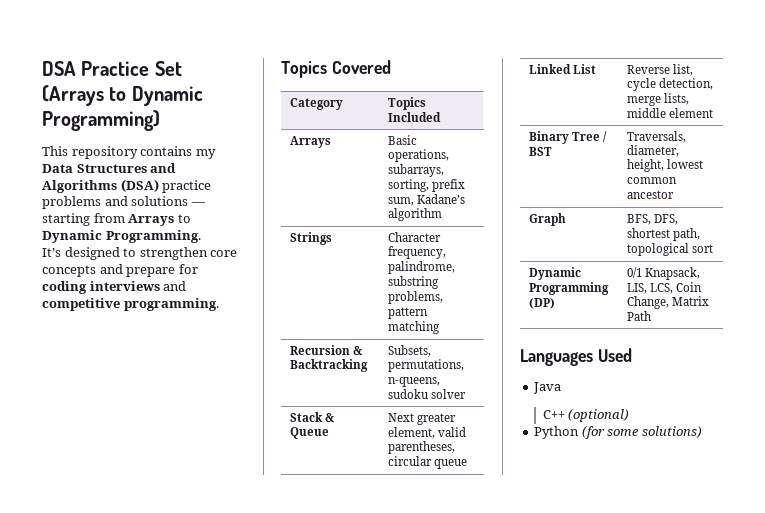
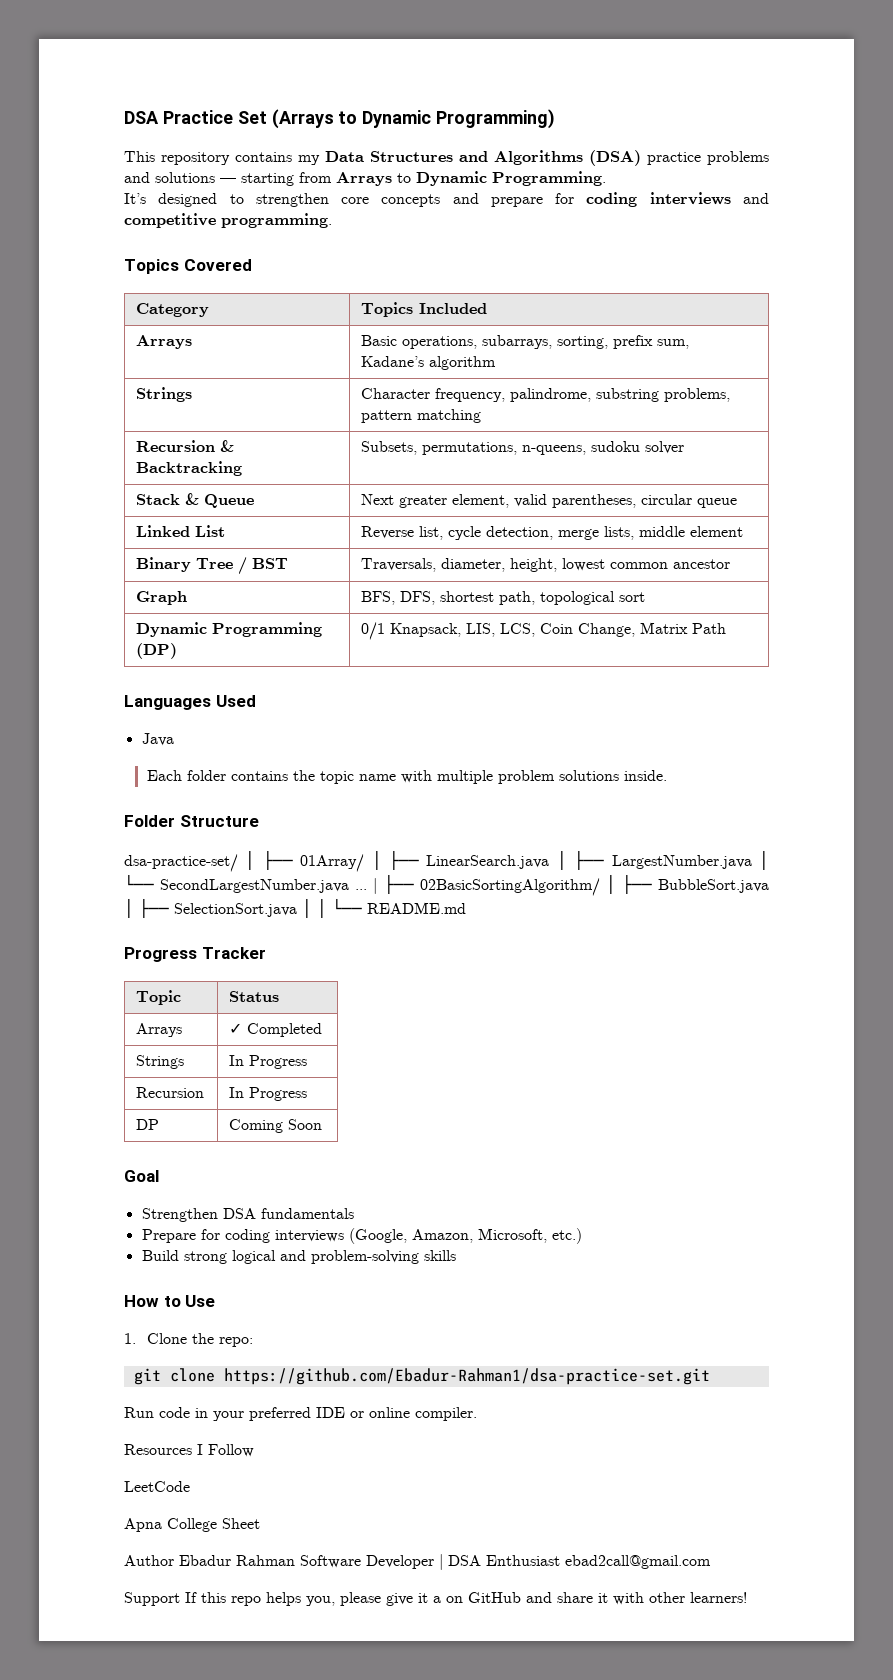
- C++ (optional)
- Python (for some solutions)
+ Each folder contains the topic name with multiple problem solutions inside.
+ Folder Structure
+ dsa-practice-set/ │ ├── 01Array/ │ ├── LinearSearch.java │ ├── LargestNumber.java │ └── SecondLargestNumber.java ... | ├── 02BasicSortingAlgorithm/ │ ├── BubbleSort.java │ ├── SelectionSort.java │ │ └── README.md
+ Progress Tracker
+ Topic | Status
+ Arrays | ✓ Completed
+ Strings | In Progress
+ Recursion | In Progress
+ DP | Coming Soon
+ Goal
+ Strengthen DSA fundamentals
+ Prepare for coding interviews (Google, Amazon, Microsoft, etc.)
+ Build strong logical and problem-solving skills
+ How to Use
+ 1. Clone the repo:
+ git clone https://github.com/Ebadur-Rahman1/dsa-practice-set.git
+ Run code in your preferred IDE or online compiler.
+ Resources I Follow
+ LeetCode
+ Apna College Sheet
+ Author Ebadur Rahman Software Developer | DSA Enthusiast ebad2call@gmail.com
+ Support If this repo helps you, please give it a on GitHub and share it with other learners!

